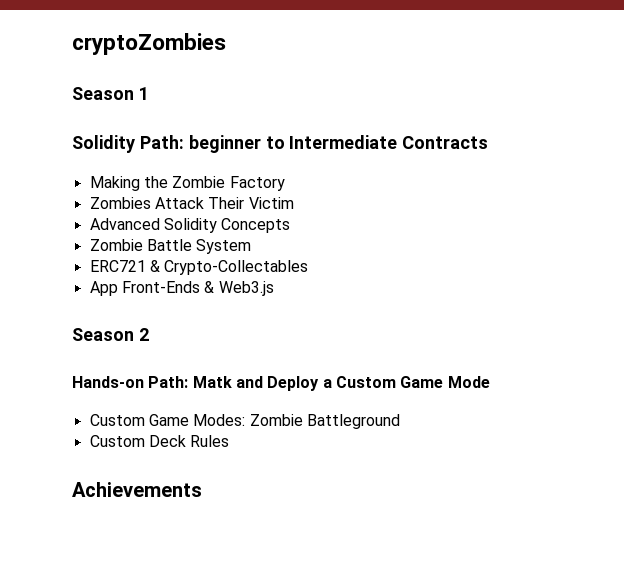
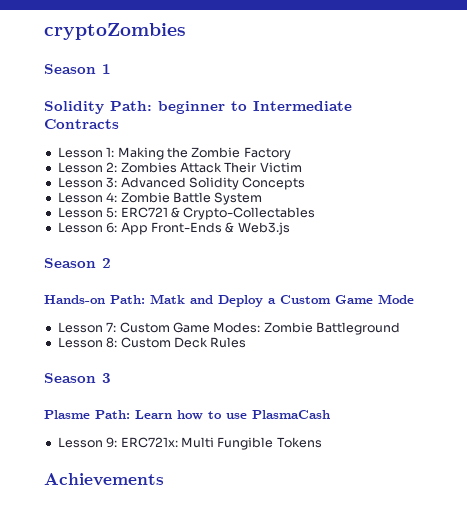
- Making the Zombie Factory
+ Lesson 1: Making the Zombie Factory
- Zombies Attack Their Victim
+ Lesson 2: Zombies Attack Their Victim
- Advanced Solidity Concepts
+ Lesson 3: Advanced Solidity Concepts
- Zombie Battle System
+ Lesson 4: Zombie Battle System
- ERC721 & Crypto-Collectables
+ Lesson 5: ERC721 & Crypto-Collectables
- App Front-Ends & Web3.js
+ Lesson 6: App Front-Ends & Web3.js
- Custom Game Modes: Zombie Battleground
+ Lesson 7: Custom Game Modes: Zombie Battleground
- Custom Deck Rules
+ Lesson 8: Custom Deck Rules
+ Season 3
+ Plasme Path: Learn how to use PlasmaCash
+ Lesson 9: ERC721x: Multi Fungible Tokens

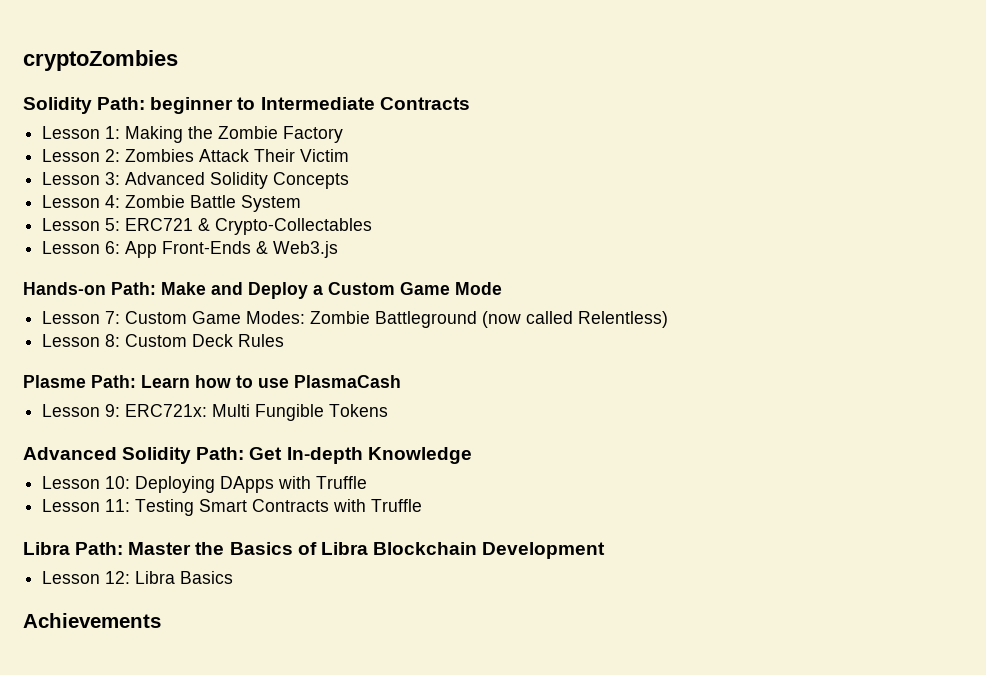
- Season 1
- Season 2
- Hands-on Path: Matk and Deploy a Custom Game Mode
+ Hands-on Path: Make and Deploy a Custom Game Mode
- Lesson 7: Custom Game Modes: Zombie Battleground
+ Lesson 7: Custom Game Modes: Zombie Battleground (now called Relentless)
- Season 3
+ Advanced Solidity Path: Get In-depth Knowledge
+ Lesson 10: Deploying DApps with Truffle
+ Lesson 11: Testing Smart Contracts with Truffle
+ Libra Path: Master the Basics of Libra Blockchain Development
+ Lesson 12: Libra Basics

